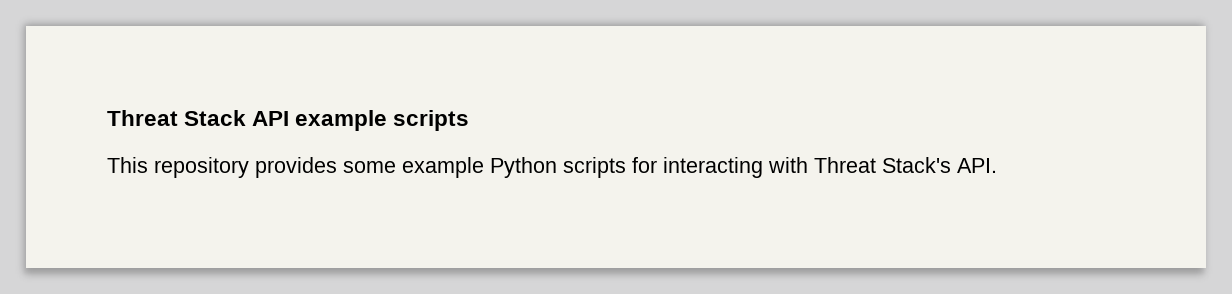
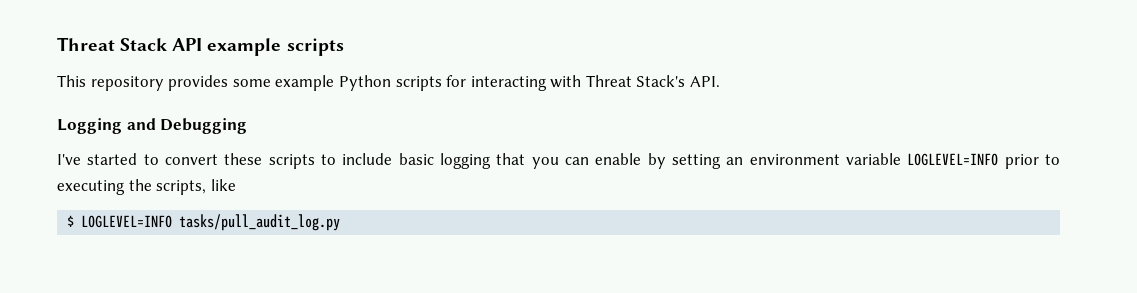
+ Logging and Debugging
+ I've started to convert these scripts to include basic logging that you can enable by setting an environment variable LOGLEVEL=INFO prior to executing the scripts, like
+ $ LOGLEVEL=INFO tasks/pull_audit_log.py

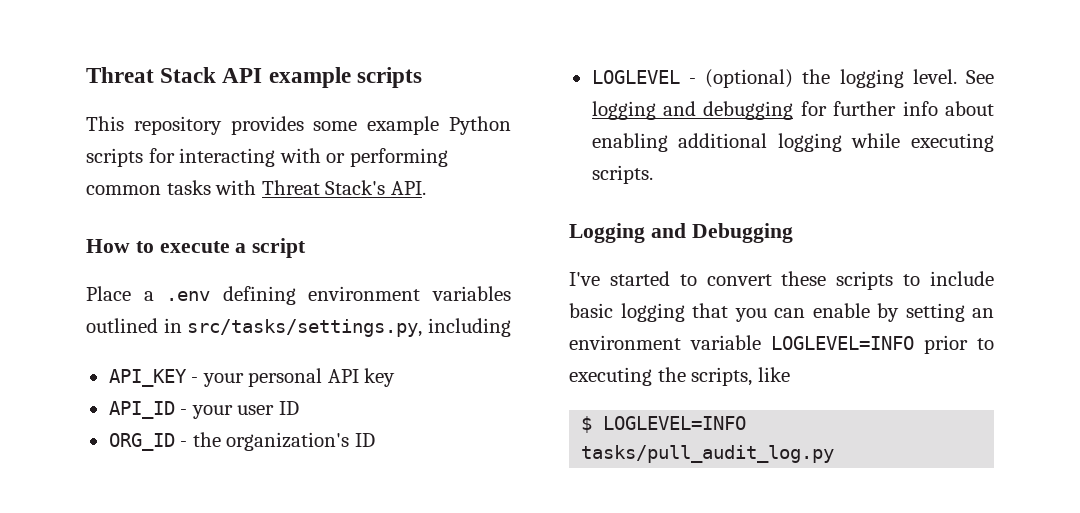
- This repository provides some example Python scripts for interacting with Threat Stack's API.
+ This repository provides some example Python scripts for interacting with or performing common tasks with Threat Stack's API.
+ How to execute a script
+ Place a .env defining environment variables outlined in src/tasks/settings.py, including
+ API_KEY - your personal API key
+ API_ID - your user ID
+ ORG_ID - the organization's ID
+ LOGLEVEL - (optional) the logging level. See logging and debugging for further info about enabling additional logging while executing scripts.

